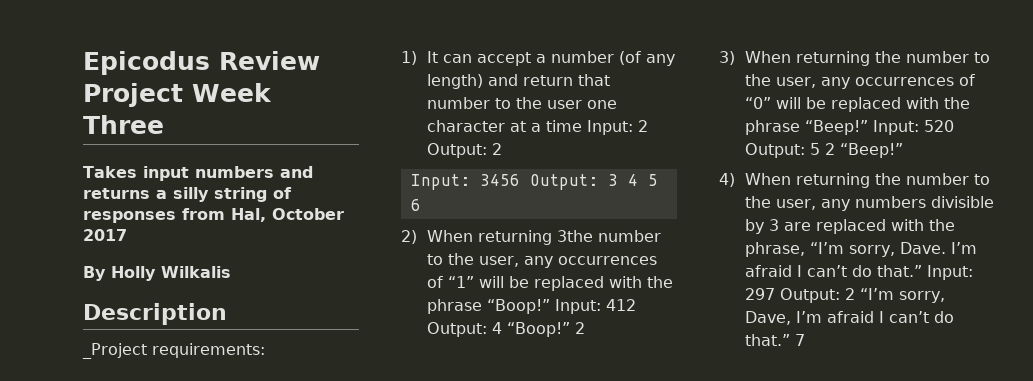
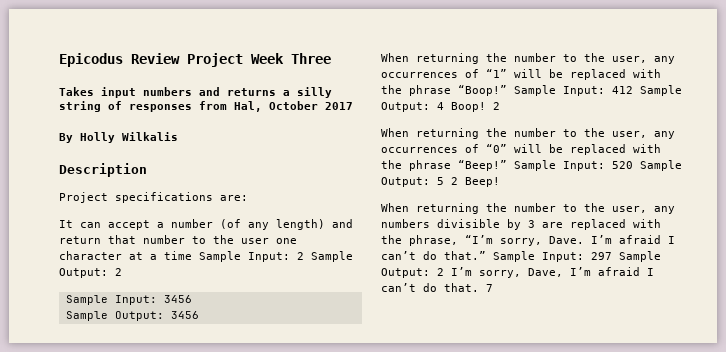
- _Project requirements:
- 1) It can accept a number (of any length) and return that number to the user one character at a time Input: 2 Output: 2
+ Project specifications are:
+ It can accept a number (of any length) and return that number to the user one character at a time Sample Input: 2 Sample Output: 2
- Input: 3456 Output: 3 4 5 6
- 2) When returning 3the number to the user, any occurrences of “1” will be replaced with the phrase “Boop!”
+ Sample Input: 3456
+ Sample Output: 3456
+ When returning the number to the user, any occurrences of “1” will be replaced with the phrase “Boop!”
- Input: 412 Output: 4 “Boop!” 2
- 3) When returning the number to the user, any occurrences of “0” will be replaced with the phrase “Beep!”
+ Sample Input: 412 Sample Output: 4 Boop! 2
+ When returning the number to the user, any occurrences of “0” will be replaced with the phrase “Beep!”
- Input: 520 Output: 5 2 “Beep!”
- 4) When returning the number to the user, any numbers divisible by 3 are replaced with the phrase, “I’m sorry, Dave.
+ Sample Input: 520 Sample Output: 5 2 Beep!
+ When returning the number to the user, any numbers divisible by 3 are replaced with the phrase, “I’m sorry, Dave.
- Input: 297 Output: 2 “I’m sorry, Dave, I’m afraid I can’t do that.”
+ Sample Input: 297 Sample Output: 2 I’m sorry, Dave, I’m afraid I can’t do that.

